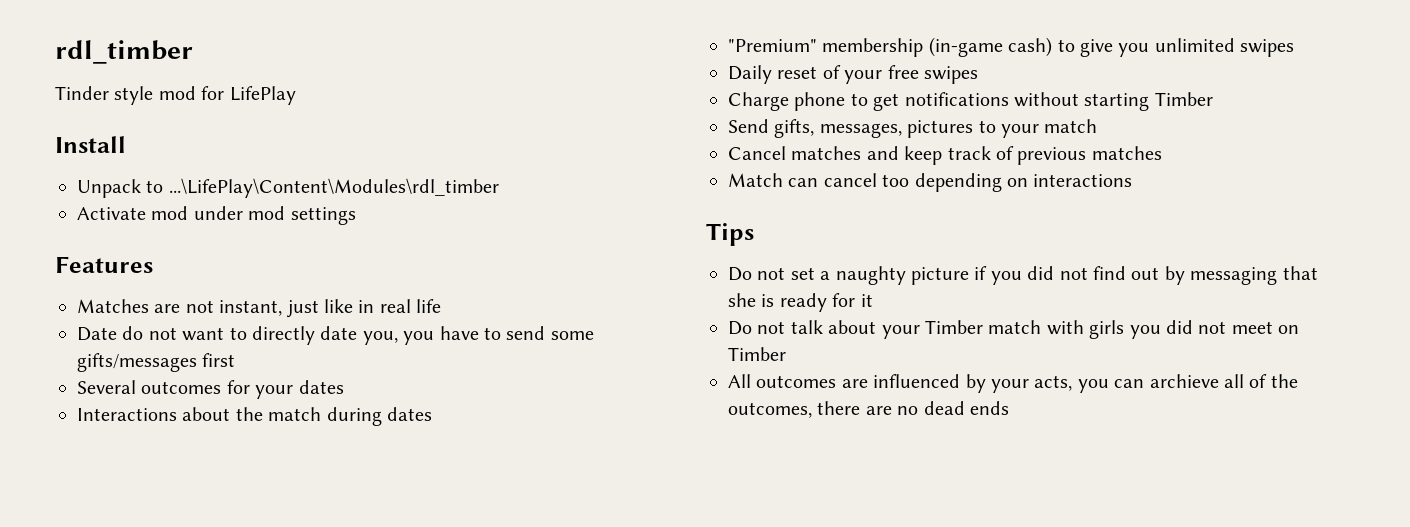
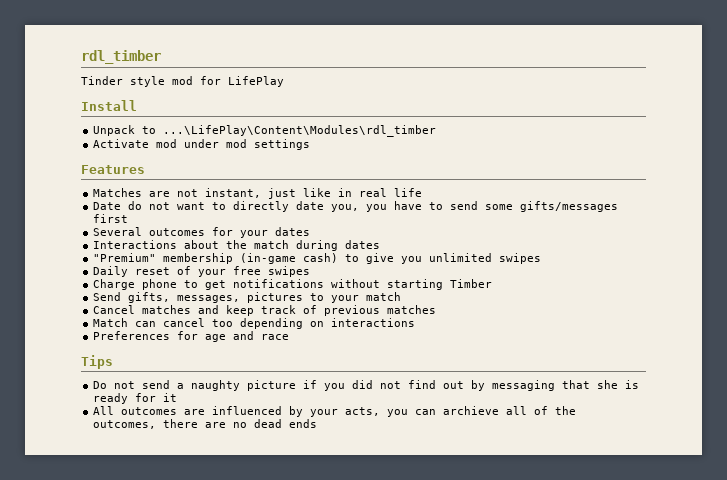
+ Preferences for age and race
- Do not set a naughty picture if you did not find out by messaging that she is ready for it
+ Do not send a naughty picture if you did not find out by messaging that she is ready for it
- Do not talk about your Timber match with girls you did not meet on Timber

